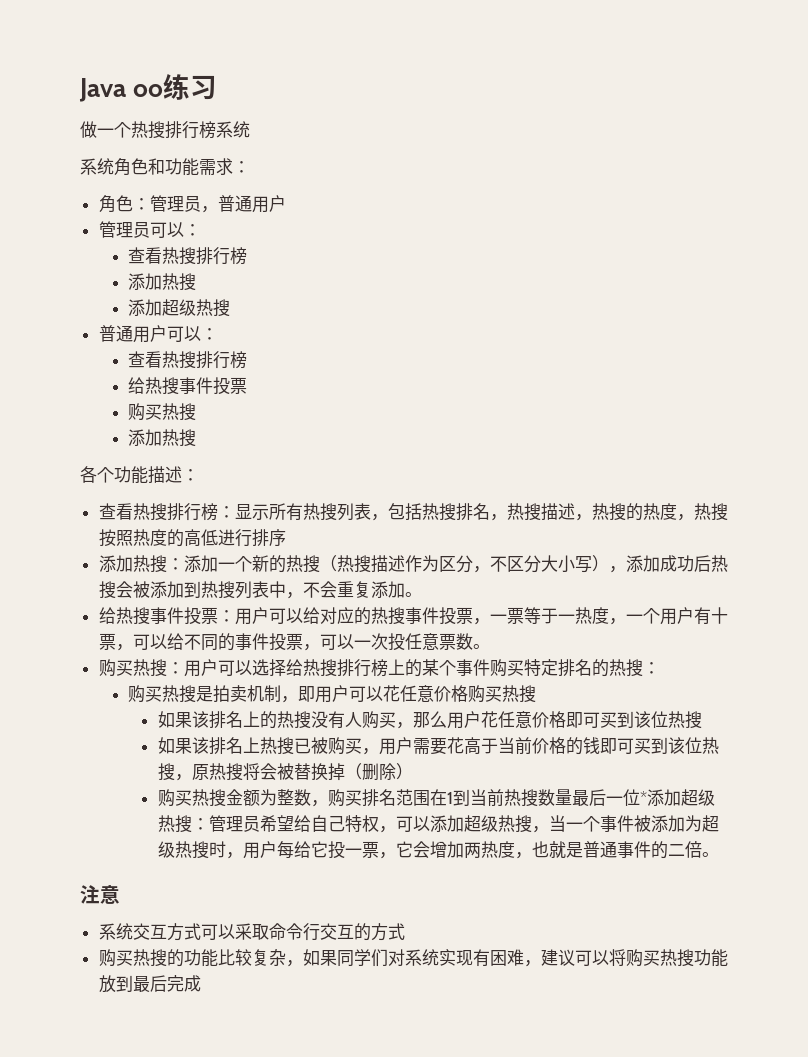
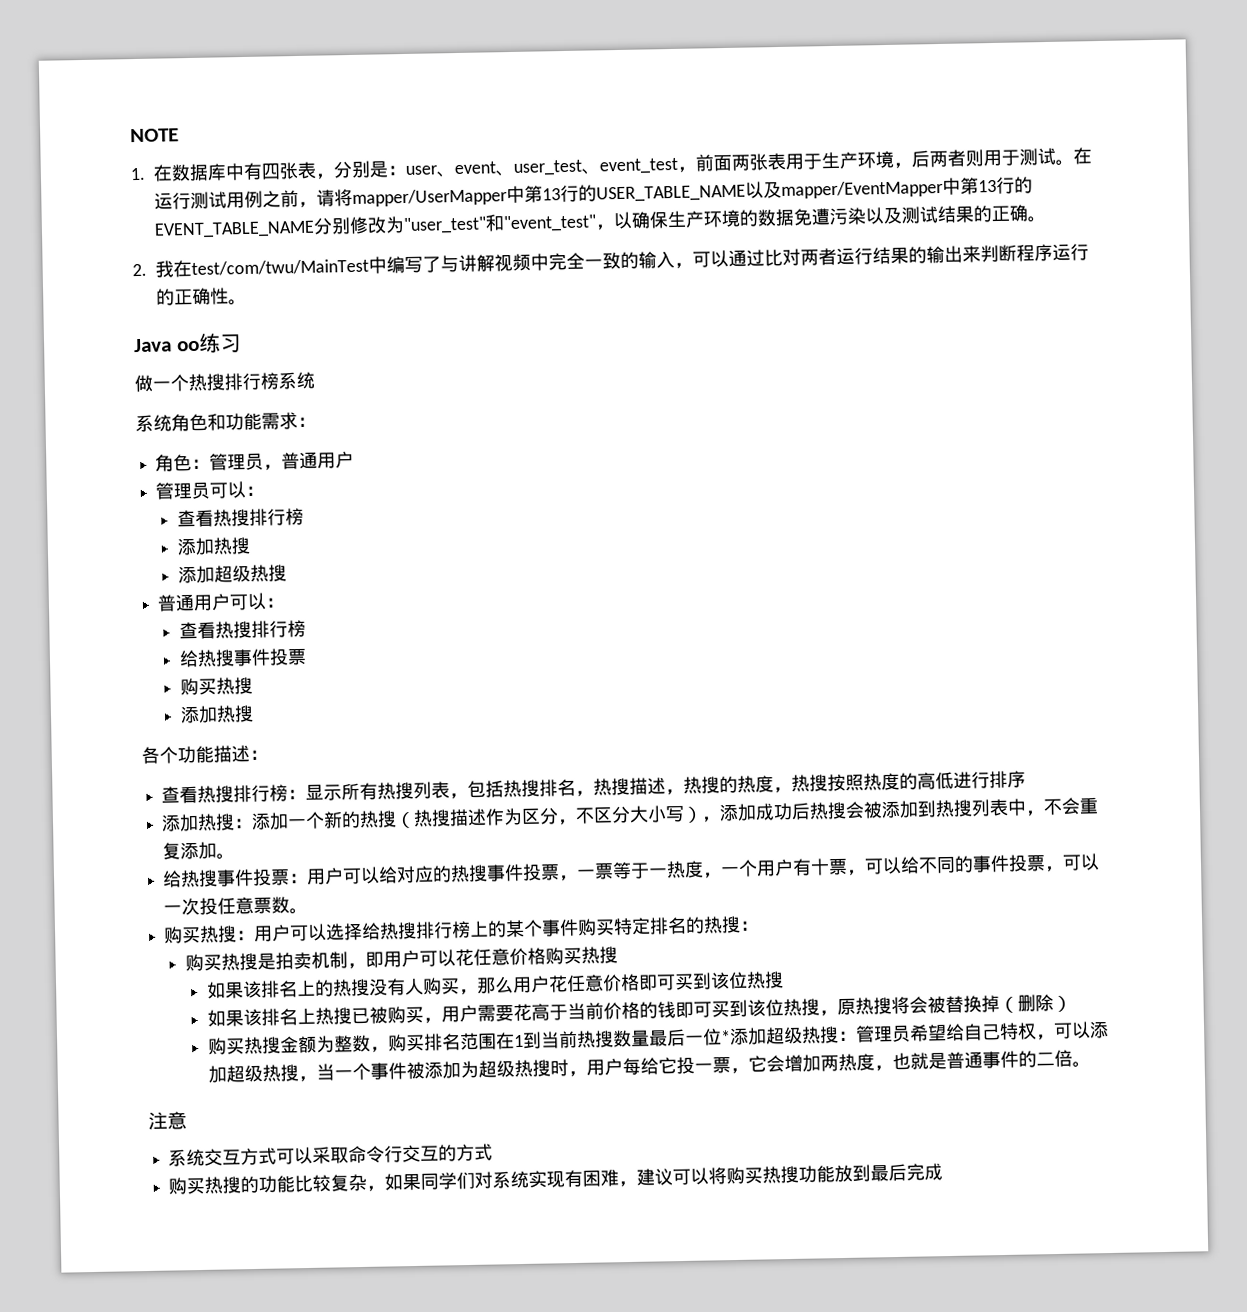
+ NOTE
+ 1.在数据库中有四张表，分别是：user、event、user_test、event_test，前面两张表用于生产环境，后两者则用于测试。在运行测试用例之前，请将mapper/UserMapper中第13行的USER_TABLE_NAME以及mapper/EventMapper中第13行的EVENT_TABLE_NAME分别修改为"user_test"和"event_test"，以确保生产环境的数据免遭污染以及测试结果的正确。
+ 2.我在test/com/twu/MainTest中编写了与讲解视频中完全一致的输入，可以通过比对两者运行结果的输出来判断程序运行的正确性。

